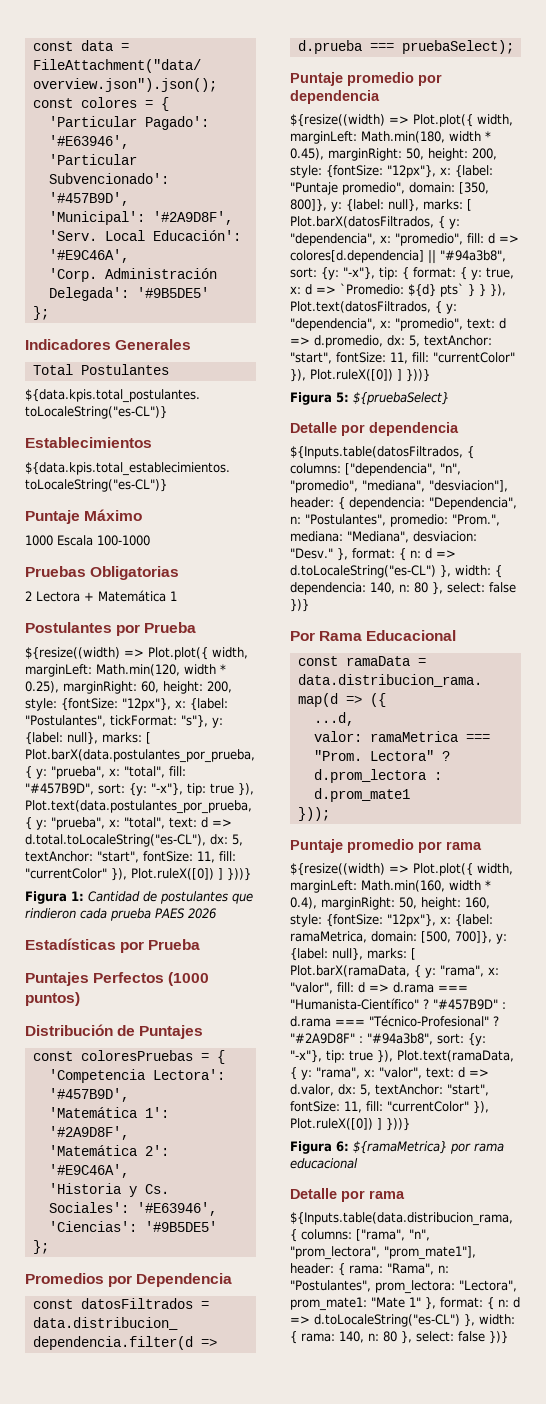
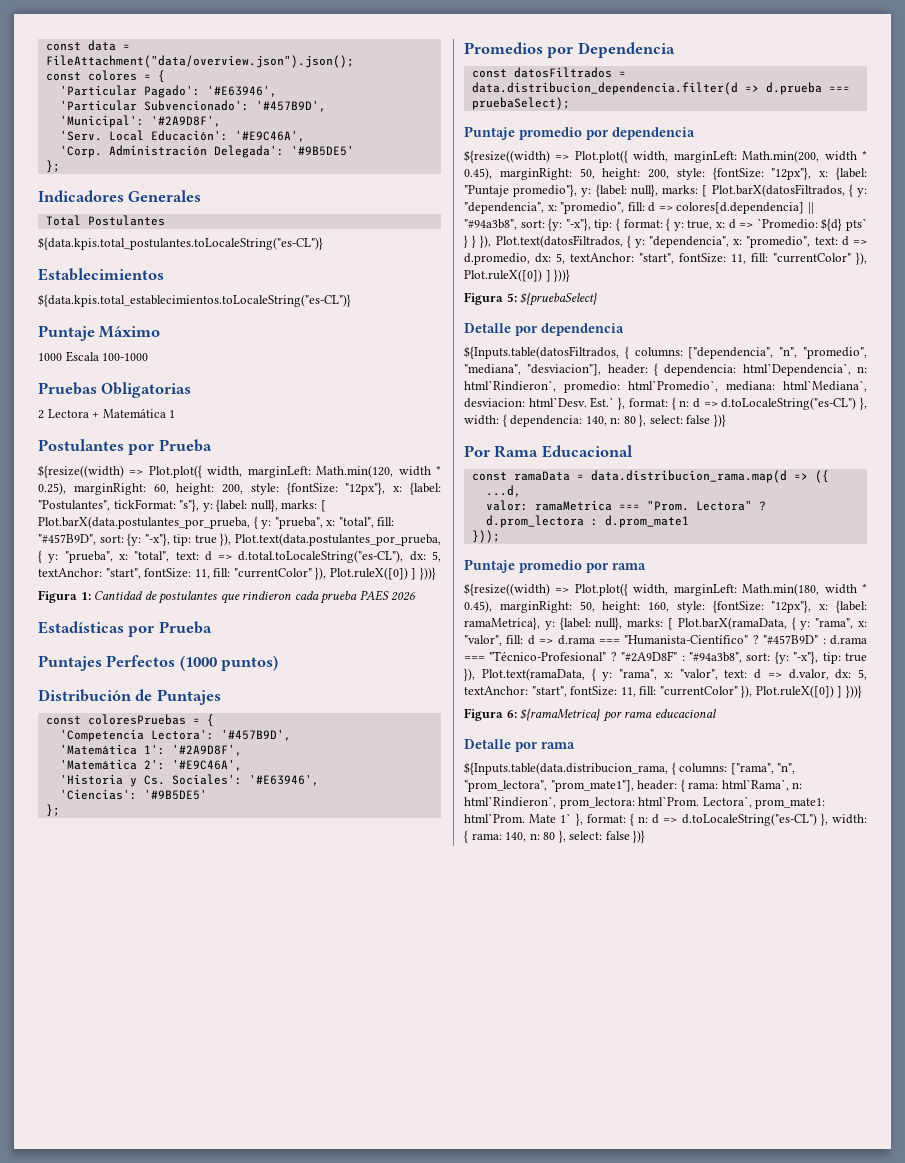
- Math.min(180, width * 0.45), marginRight:
+ Math.min(200, width * 0.45), marginRight:
- "Puntaje promedio", domain: [350, 800]}, y:
+ "Puntaje promedio"}, y:
- ${Inputs.table(datosFiltrados, { columns: ["dependencia", "n", "promedio", "mediana", "desviacion"], header: { dependencia: "Dependencia", n: "Postulantes", promedio: "Prom.", mediana: "Mediana", desviacion: "Desv." }, format: { n: d => d.toLocaleString("es-CL") }, width: { dependencia: 140, n: 80 }, select: false })}
+ ${Inputs.table(datosFiltrados, { columns: ["dependencia", "n", "promedio", "mediana", "desviacion"], header: { dependencia: html`Dependencia`, n: html`Rindieron`, promedio: html`Promedio`, mediana: html`Mediana`, desviacion: html`Desv. Est.` }, format: { n: d => d.toLocaleString("es-CL") }, width: { dependencia: 140, n: 80 }, select: false })}
- ${resize((width) => Plot.plot({ width, marginLeft: Math.min(160, width * 0.4), marginRight: 50, height: 160, style: {fontSize: "12px"}, x: {label: ramaMetrica, domain: [500, 700]}, y: {label: null}, marks: [ Plot.barX(ramaData, { y: "rama", x: "valor", fill: d => d.rama === "Humanista-Científico" ?
+ ${resize((width) => Plot.plot({ width, marginLeft: Math.min(180, width * 0.45), marginRight: 50, height: 160, style: {fontSize: "12px"}, x: {label: ramaMetrica}, y: {label: null}, marks: [ Plot.barX(ramaData, { y: "rama", x: "valor", fill: d => d.rama === "Humanista-Científico" ?
- ${Inputs.table(data.distribucion_rama, { columns: ["rama", "n", "prom_lectora", "prom_mate1"], header: { rama: "Rama", n: "Postulantes", prom_lectora: "Lectora", prom_mate1: "Mate 1" }, format: { n: d => d.toLocaleString("es-CL") }, width: { rama: 140, n: 80 }, select: false })}
+ ${Inputs.table(data.distribucion_rama, { columns: ["rama", "n", "prom_lectora", "prom_mate1"], header: { rama: html`Rama`, n: html`Rindieron`, prom_lectora: html`Prom. Lectora`, prom_mate1: html`Prom. Mate 1` }, format: { n: d => d.toLocaleString("es-CL") }, width: { rama: 140, n: 80 }, select: false })}

